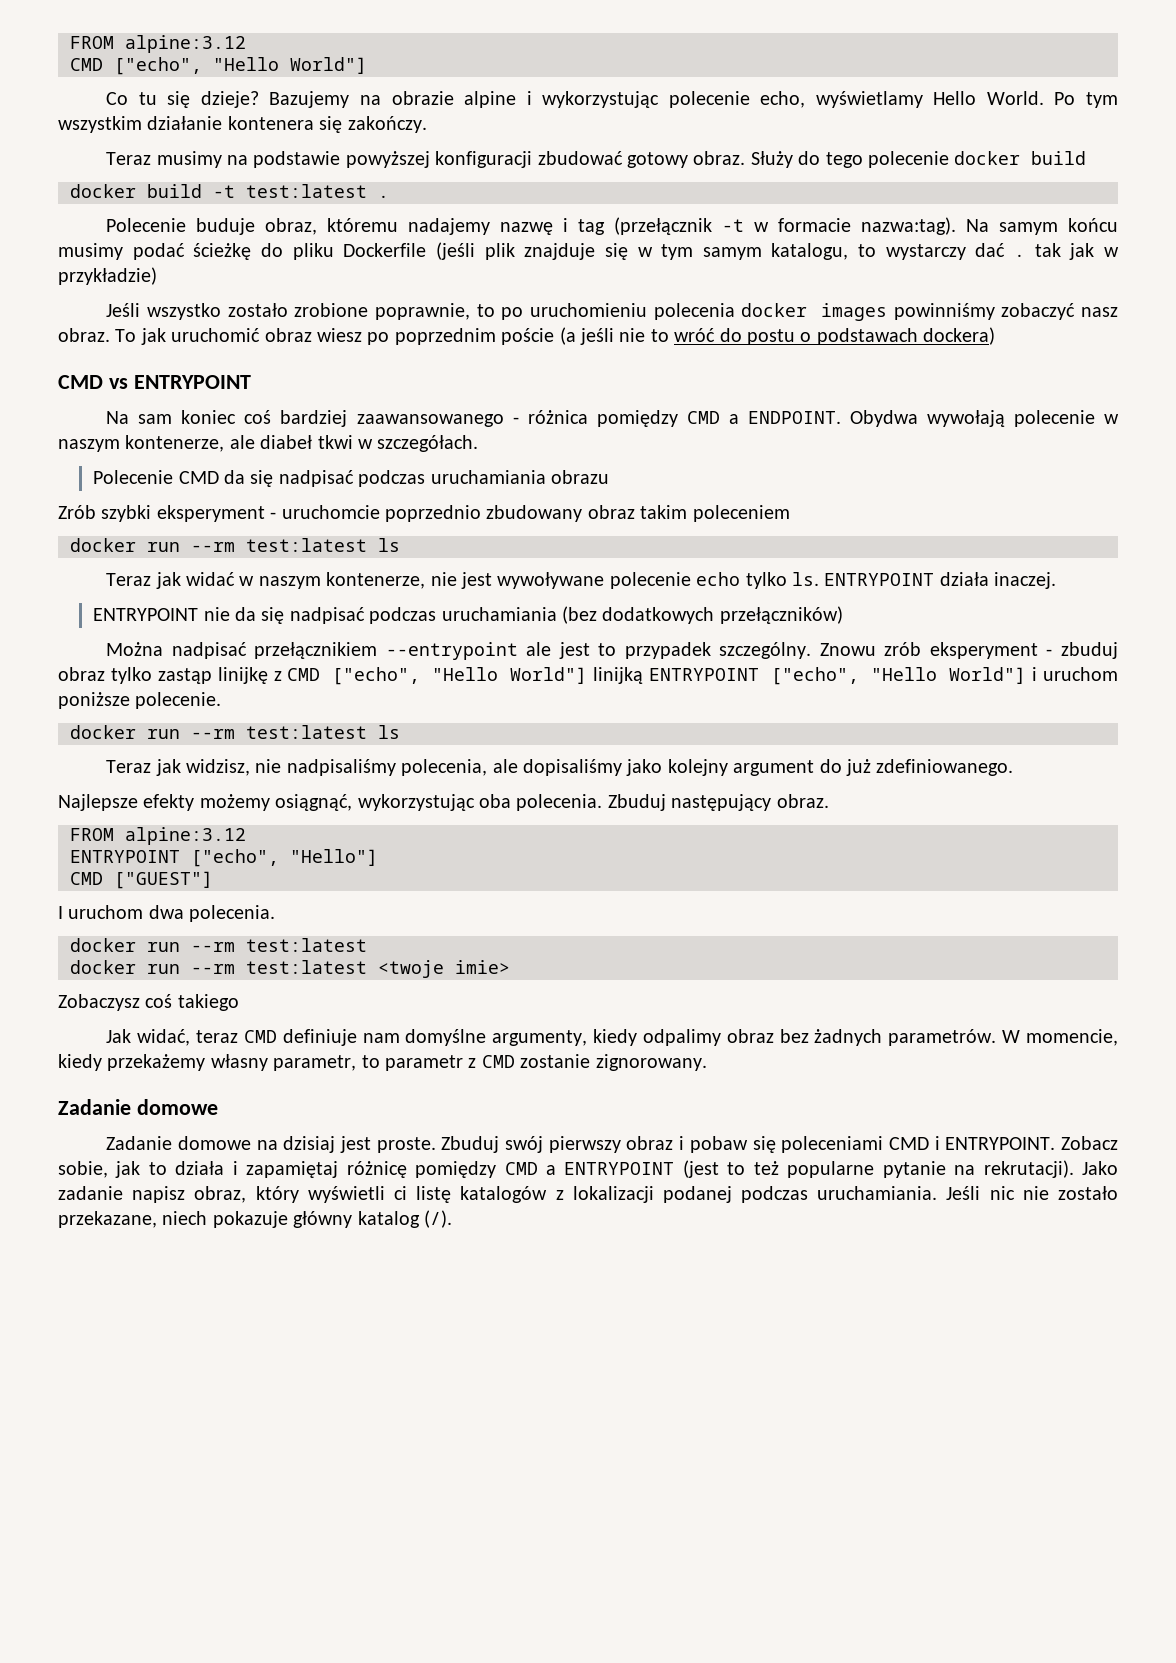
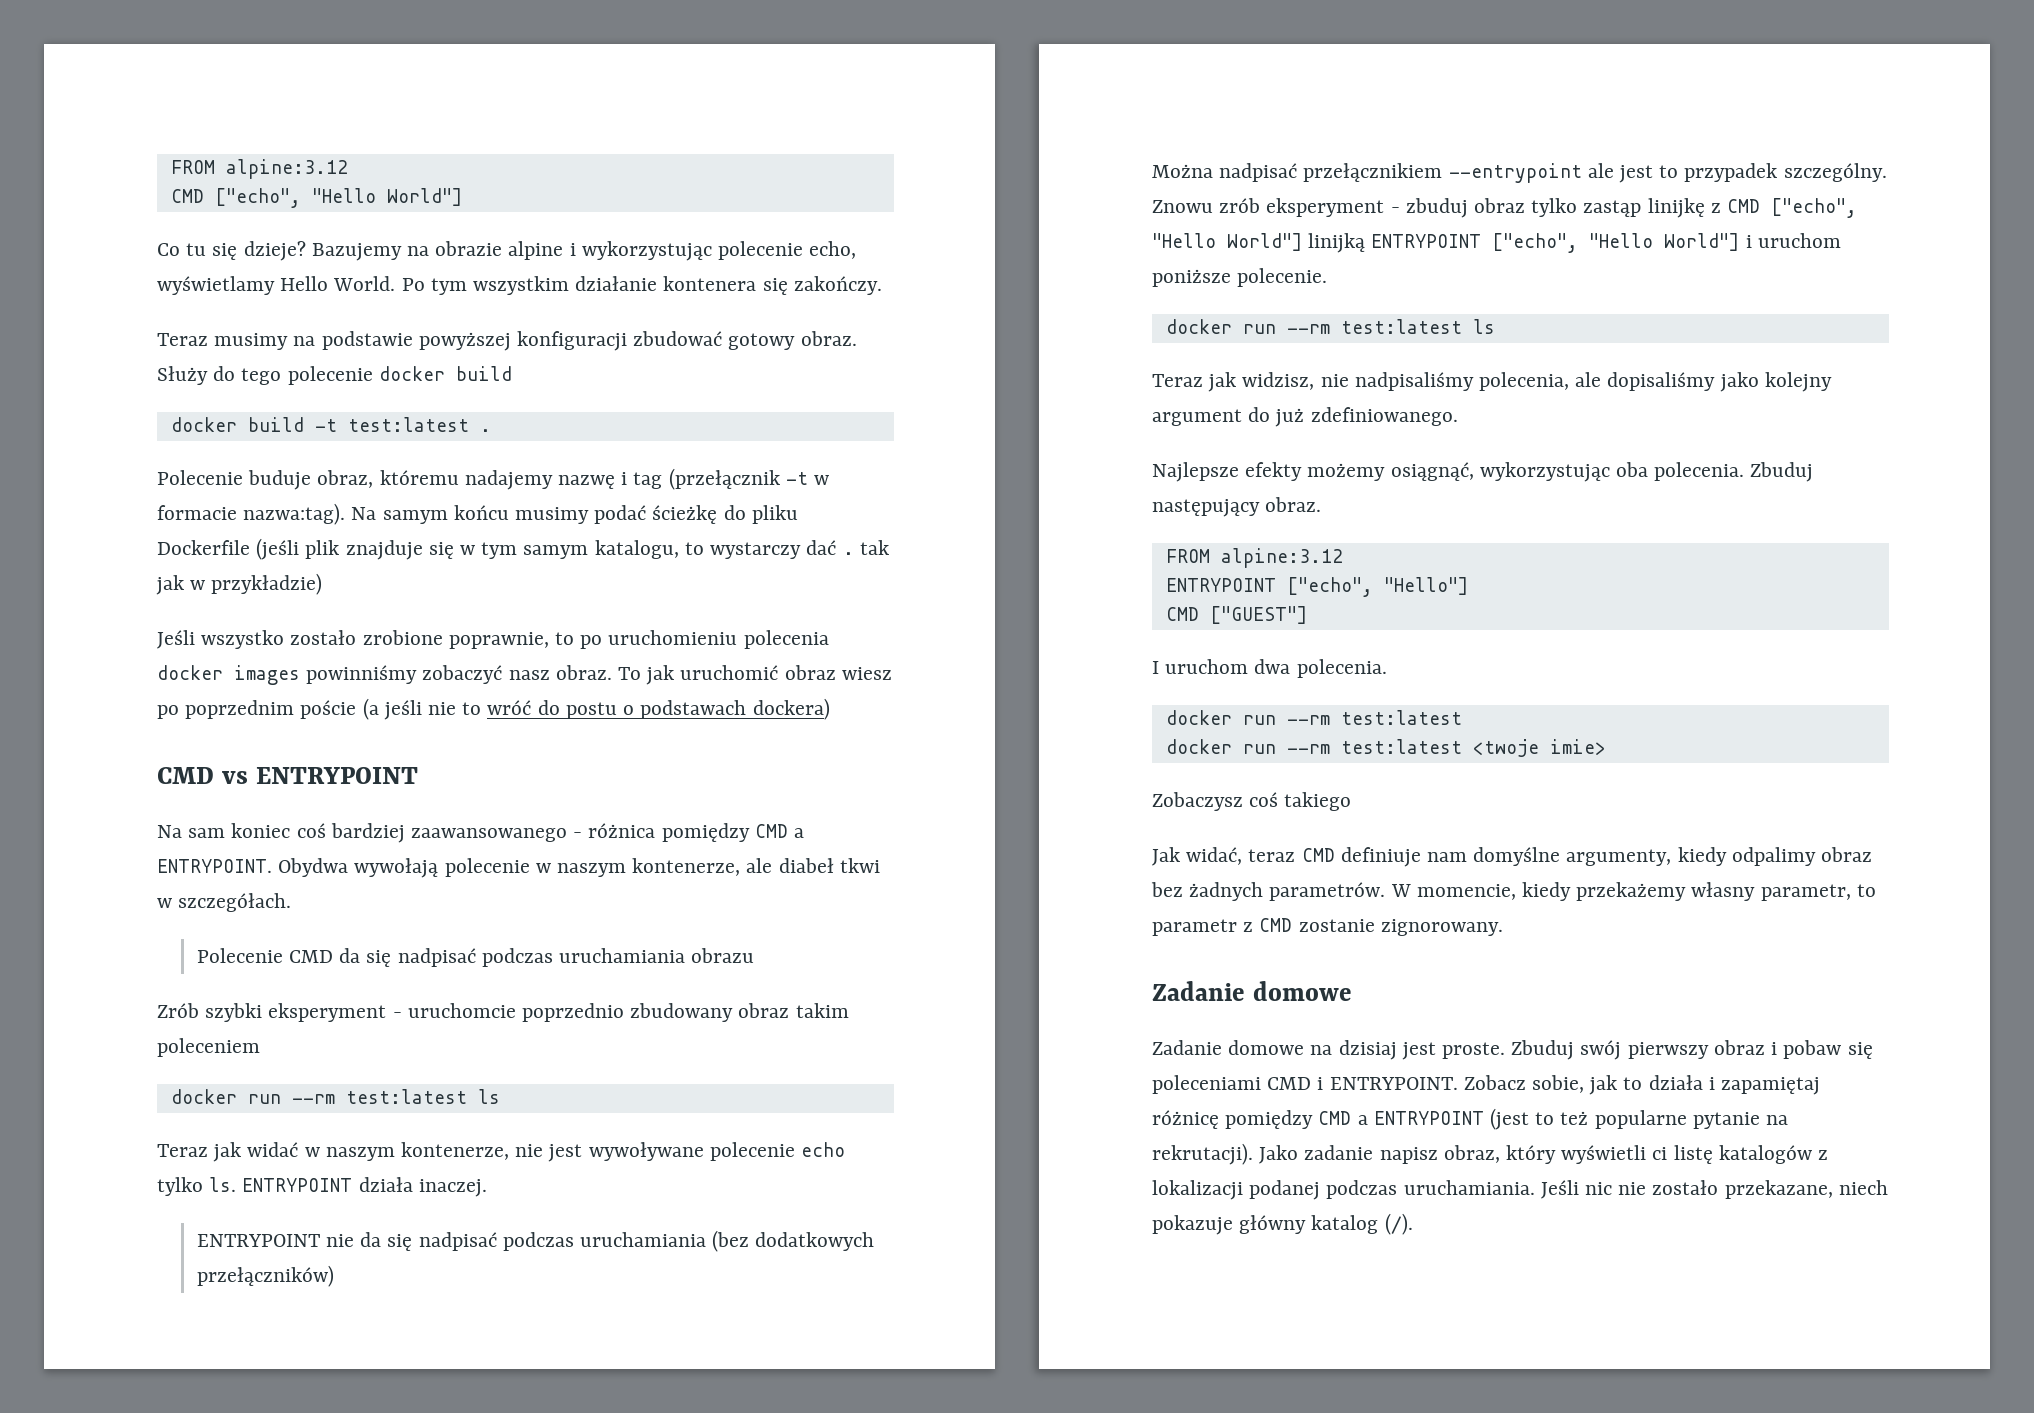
- Na sam koniec coś bardziej zaawansowanego - różnica pomiędzy CMD a ENDPOINT.
+ Na sam koniec coś bardziej zaawansowanego - różnica pomiędzy CMD a ENTRYPOINT.

